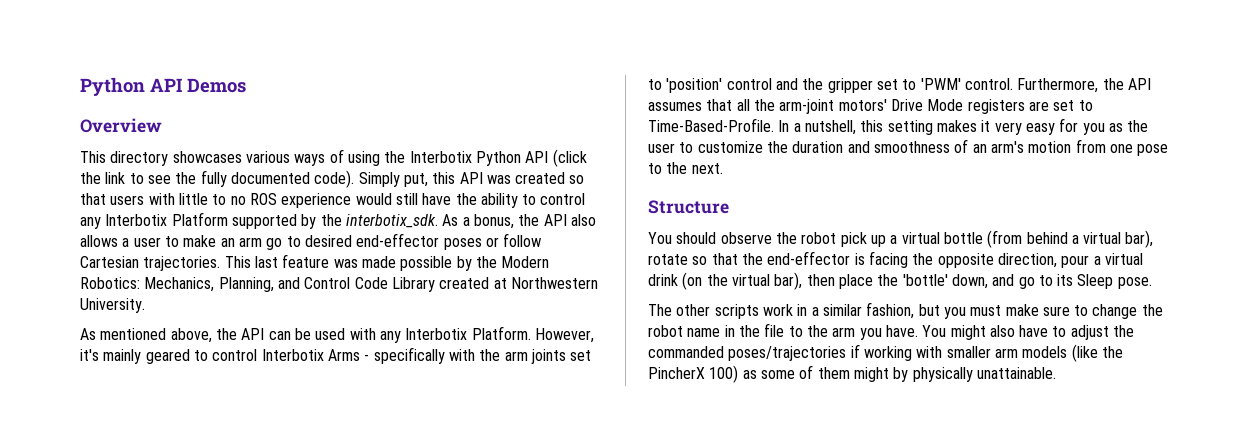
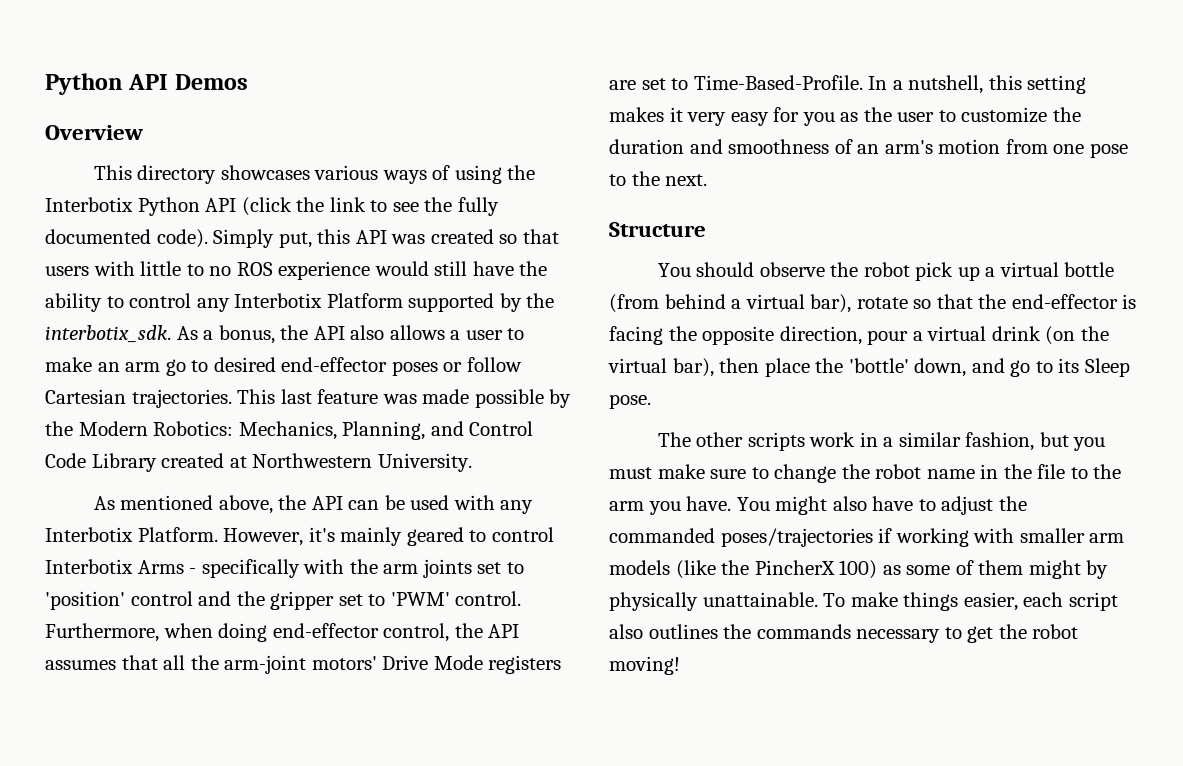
- Furthermore, the API assumes that all the arm-joint motors' Drive Mode registers are set to Time-Based-Profile.
+ Furthermore, when doing end-effector control, the API assumes that all the arm-joint motors' Drive Mode registers are set to Time-Based-Profile.
+ To make things easier, each script also outlines the commands necessary to get the robot moving!

